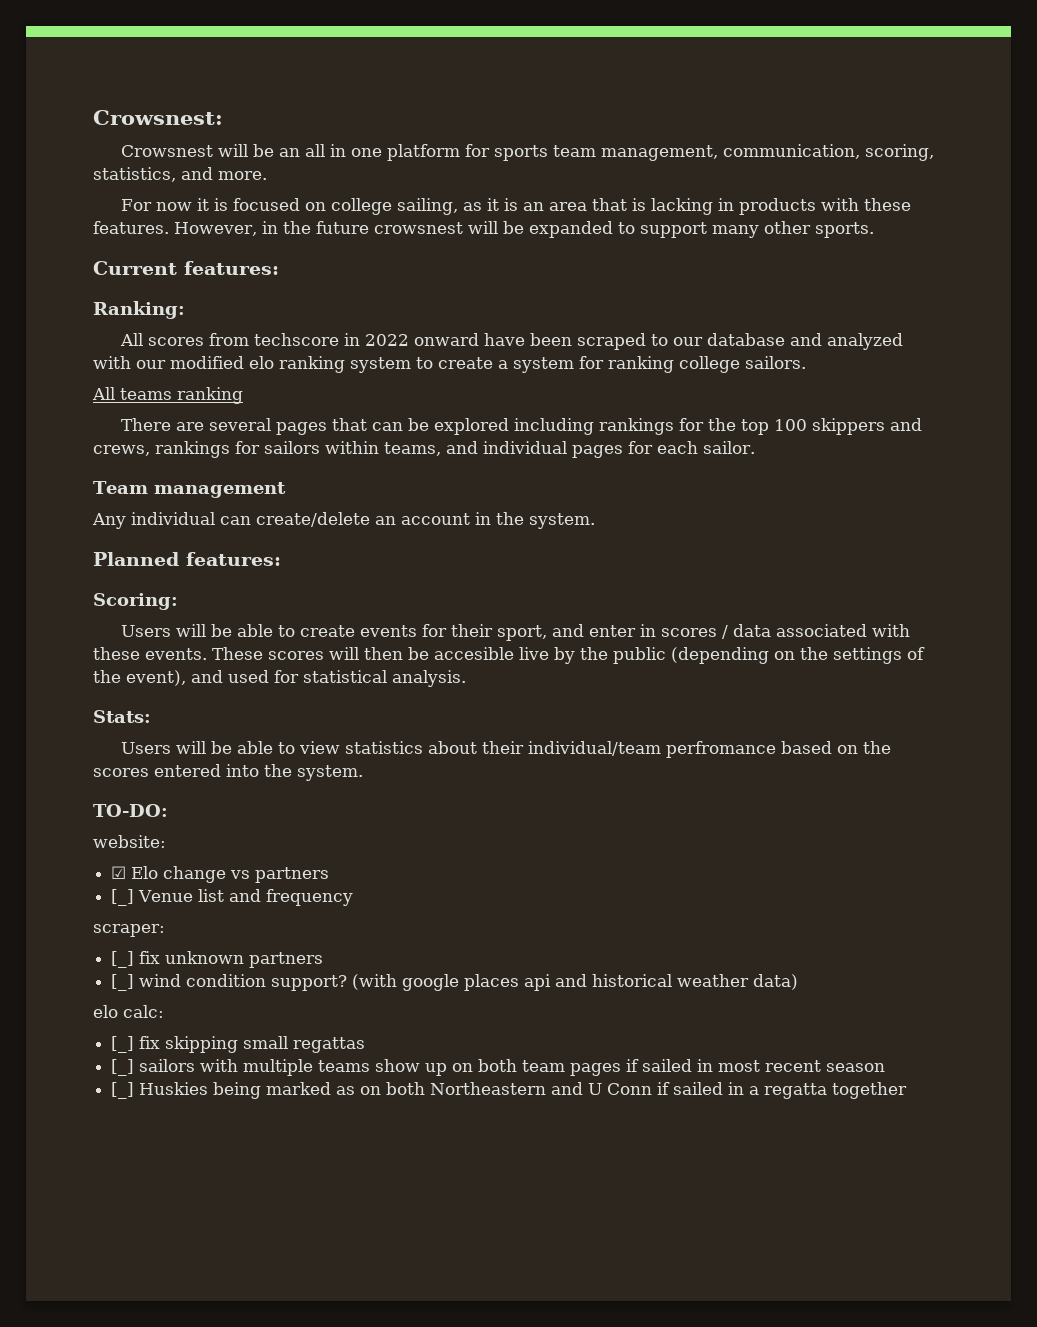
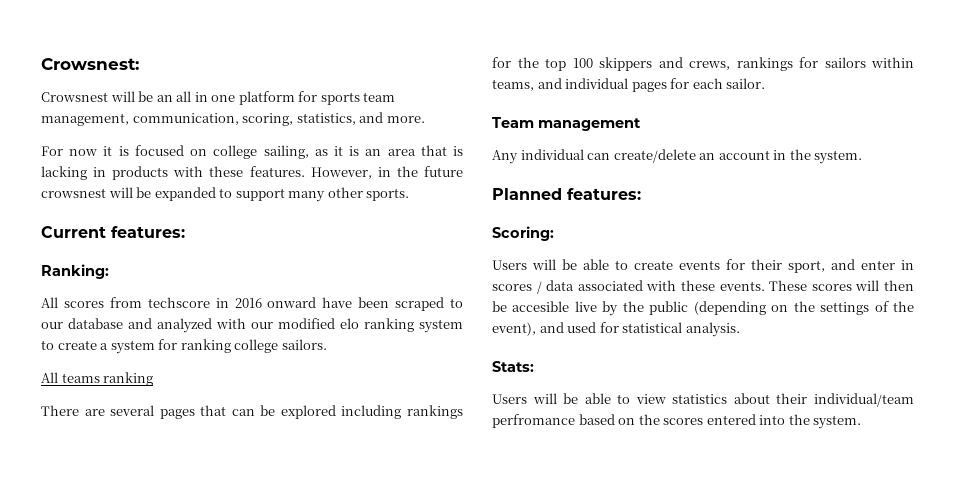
- All scores from techscore in 2022 onward have been scraped to our database and analyzed with our modified elo ranking system to create a system for ranking college sailors.
+ All scores from techscore in 2016 onward have been scraped to our database and analyzed with our modified elo ranking system to create a system for ranking college sailors.
- TO-DO:
- website:
- ☑ Elo change vs partners
- [_] Venue list and frequency
- scraper:
- [_] fix unknown partners
- [_] wind condition support? (with google places api and historical weather data)
- elo calc:
- [_] fix skipping small regattas
- [_] sailors with multiple teams show up on both team pages if sailed in most recent season
- [_] Huskies being marked as on both Northeastern and U Conn if sailed in a regatta together

